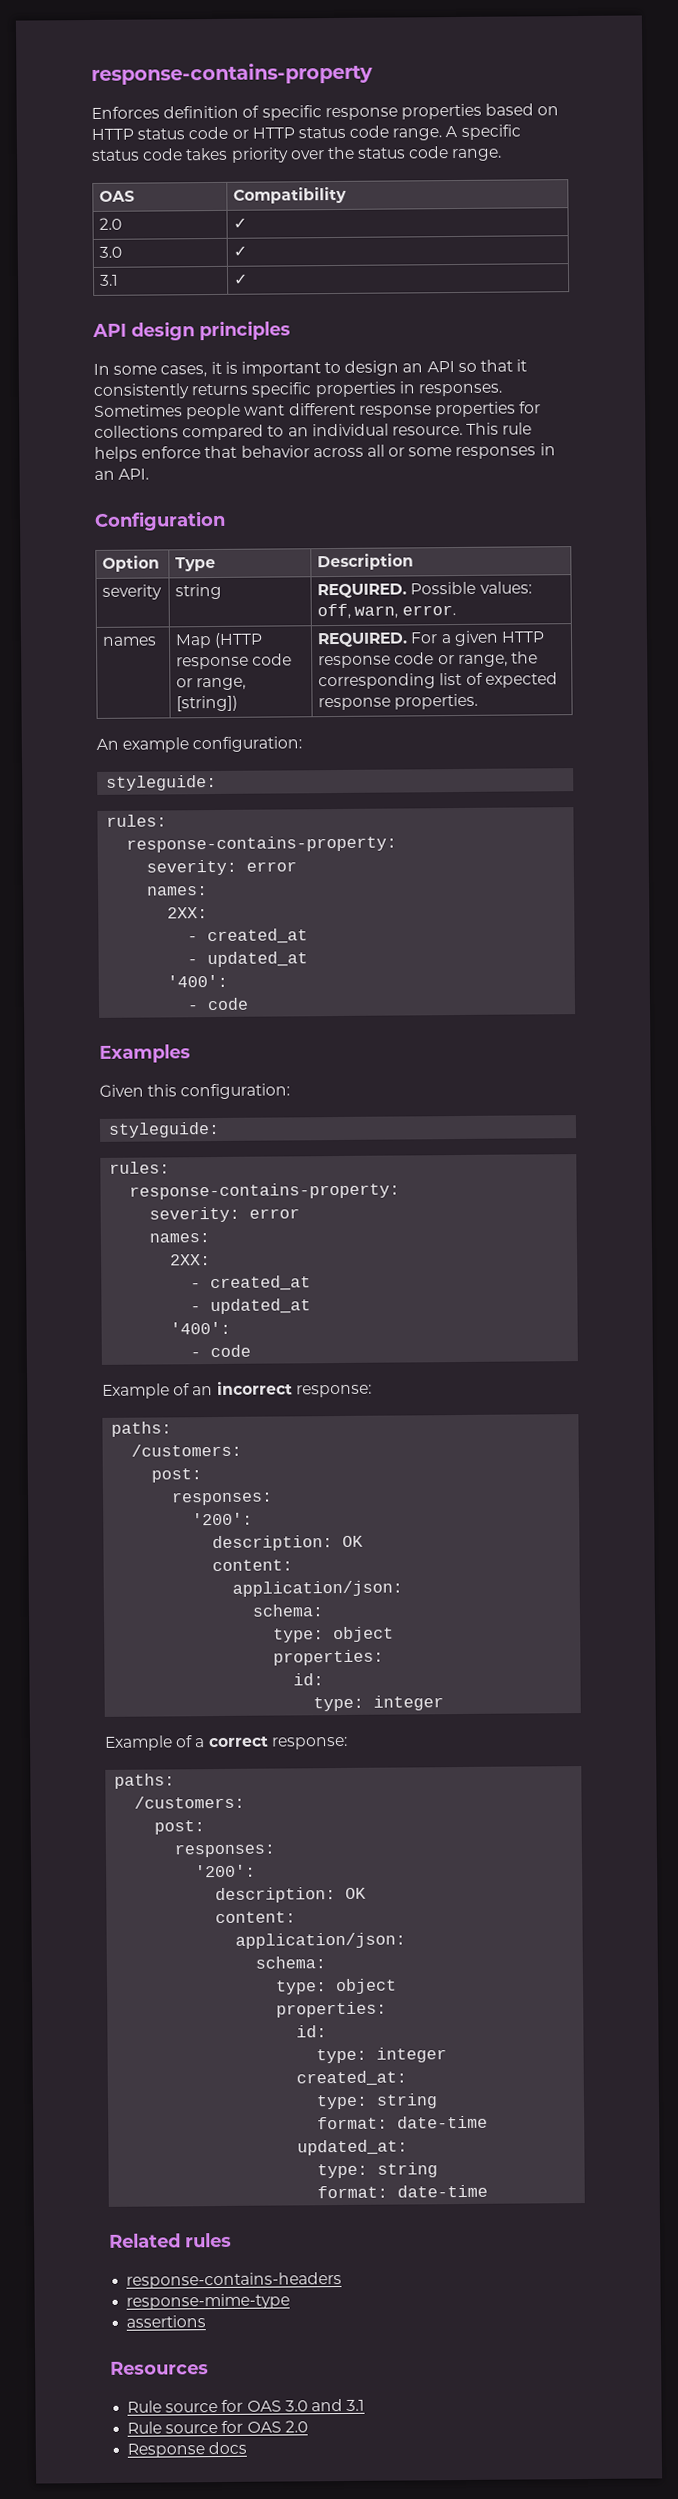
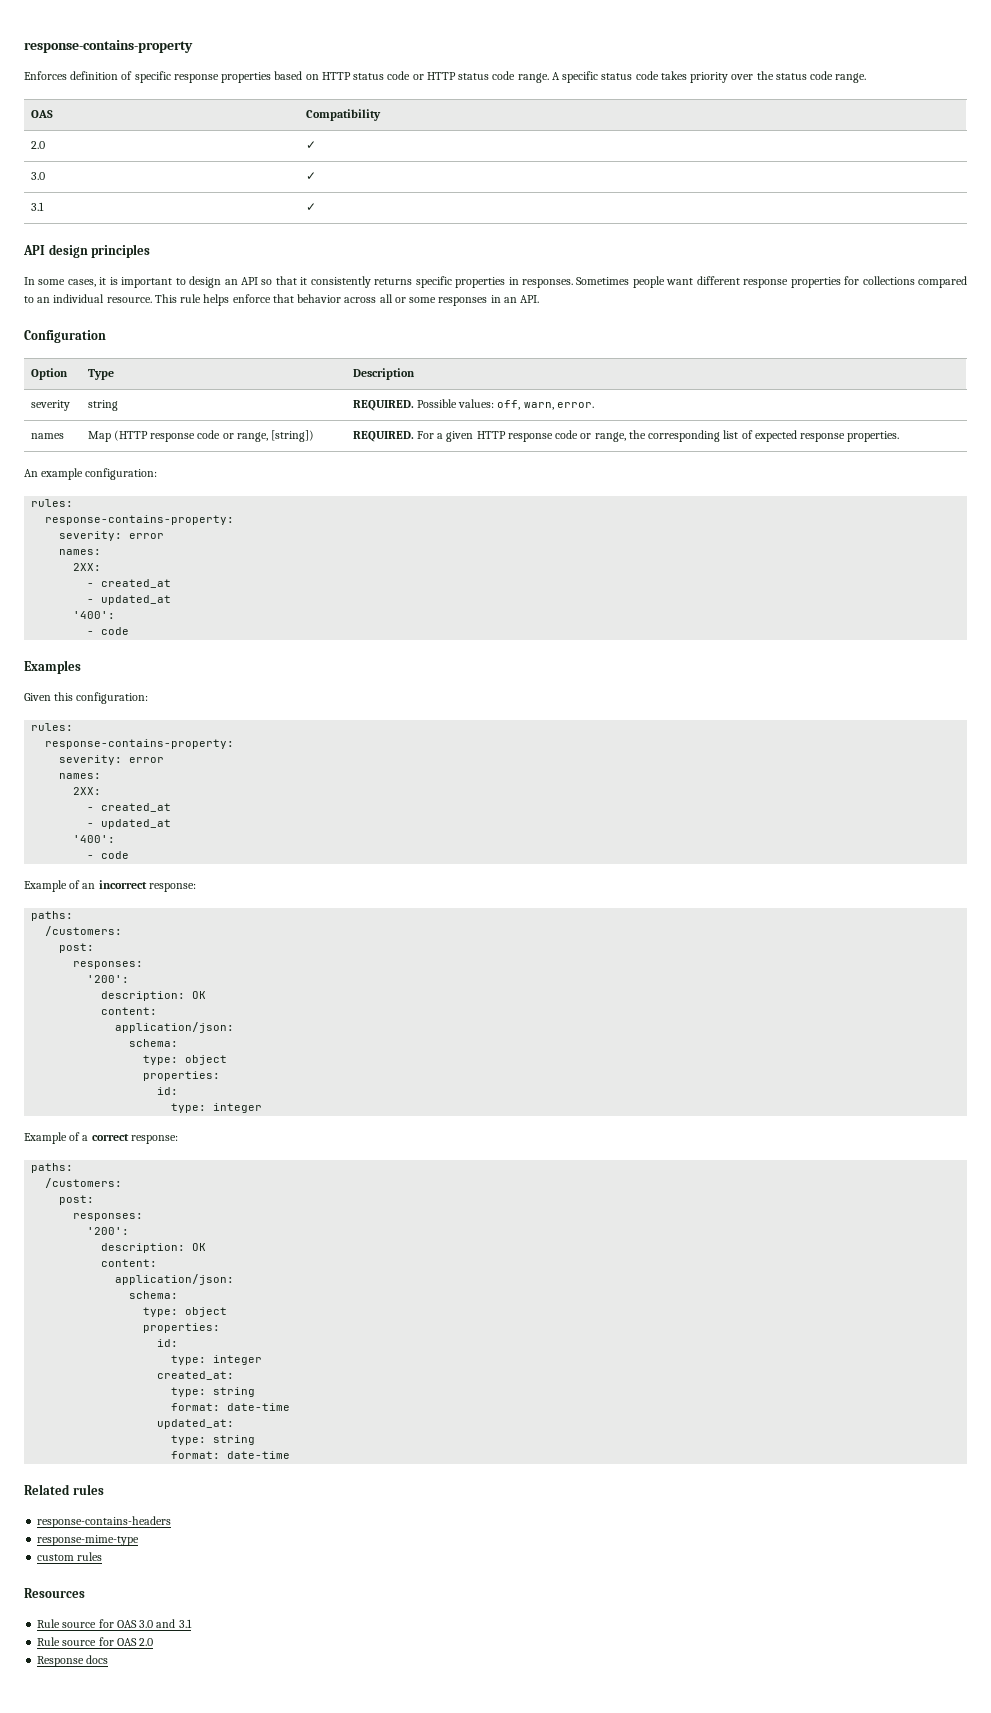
  An example configuration:
- styleguide:
  Given this configuration:
- styleguide:
- assertions
+ custom rules

